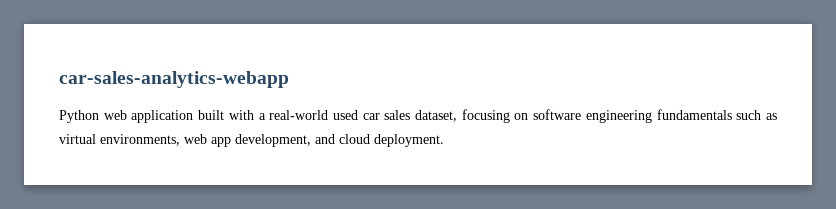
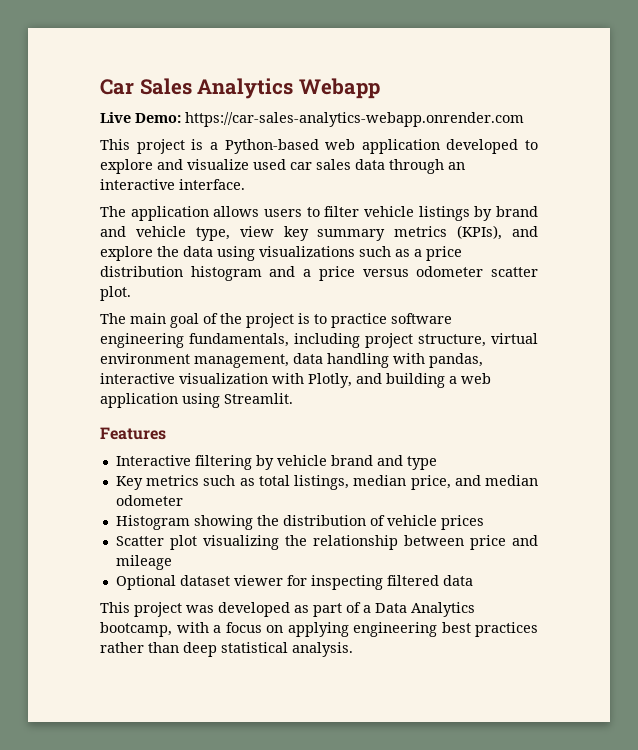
- car-sales-analytics-webapp
- Python web application built with a real-world used car sales dataset, focusing on software engineering fundamentals such as virtual environments, web app development, and cloud deployment.
+ Car Sales Analytics Webapp
+ Live Demo: https://car-sales-analytics-webapp.onrender.com
+ This project is a Python-based web application developed to explore and visualize used car sales data through an interactive interface.
+ The application allows users to filter vehicle listings by brand and vehicle type, view key summary metrics (KPIs), and explore the data using visualizations such as a price distribution histogram and a price versus odometer scatter plot.
+ The main goal of the project is to practice software engineering fundamentals, including project structure, virtual environment management, data handling with pandas, interactive visualization with Plotly, and building a web application using Streamlit.
+ Features
+ Interactive filtering by vehicle brand and type
+ Key metrics such as total listings, median price, and median odometer
+ Histogram showing the distribution of vehicle prices
+ Scatter plot visualizing the relationship between price and mileage
+ Optional dataset viewer for inspecting filtered data
+ This project was developed as part of a Data Analytics bootcamp, with a focus on applying engineering best practices rather than deep statistical analysis.

